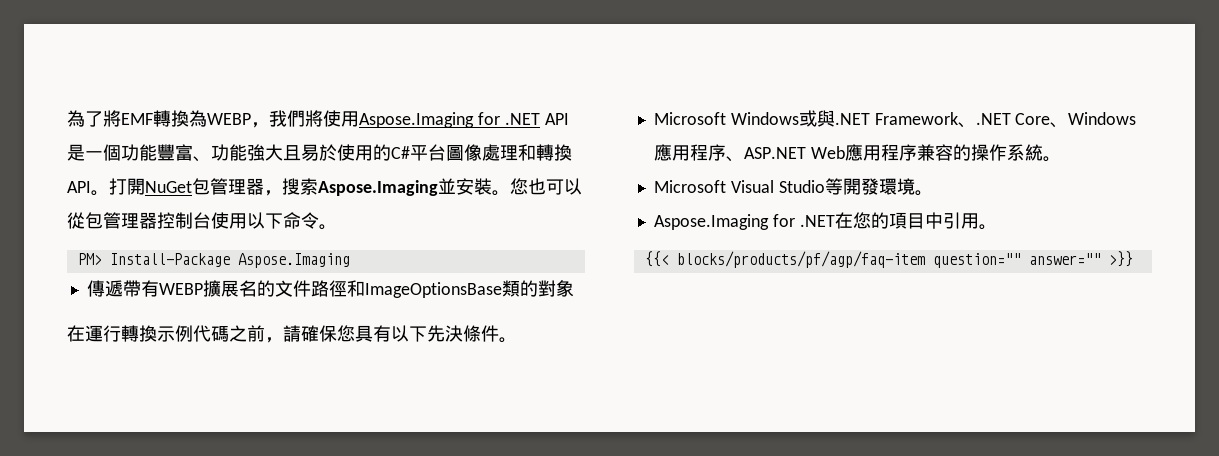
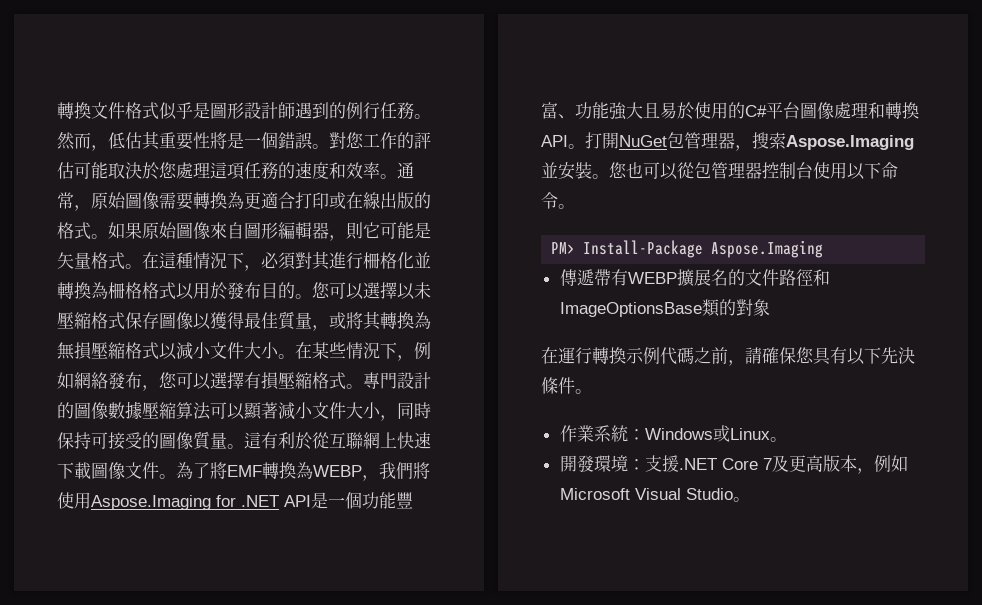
+ 轉換文件格式似乎是圖形設計師遇到的例行任務。然而，低估其重要性將是一個錯誤。對您工作的評估可能取決於您處理這項任務的速度和效率。通常，原始圖像需要轉換為更適合打印或在線出版的格式。如果原始圖像來自圖形編輯器，則它可能是矢量格式。在這種情況下，必須對其進行柵格化並轉換為柵格格式以用於發布目的。您可以選擇以未壓縮格式保存圖像以獲得最佳質量，或將其轉換為無損壓縮格式以減小文件大小。在某些情況下，例如網絡發布，您可以選擇有損壓縮格式。專門設計的圖像數據壓縮算法可以顯著減小文件大小，同時保持可接受的圖像質量。這有利於從互聯網上快速下載圖像文件。
- Microsoft Windows或與.NET Framework、.NET Core、Windows應用程序、ASP.NET Web應用程序兼容的操作系統。
- Microsoft Visual Studio等開發環境。
- Aspose.Imaging for .NET在您的項目中引用。
- {{< blocks/products/pf/agp/faq-item question="" answer="" >}}
+ 作業系統：Windows或Linux。
+ 開發環境：支援.NET Core 7及更高版本，例如Microsoft Visual Studio。

